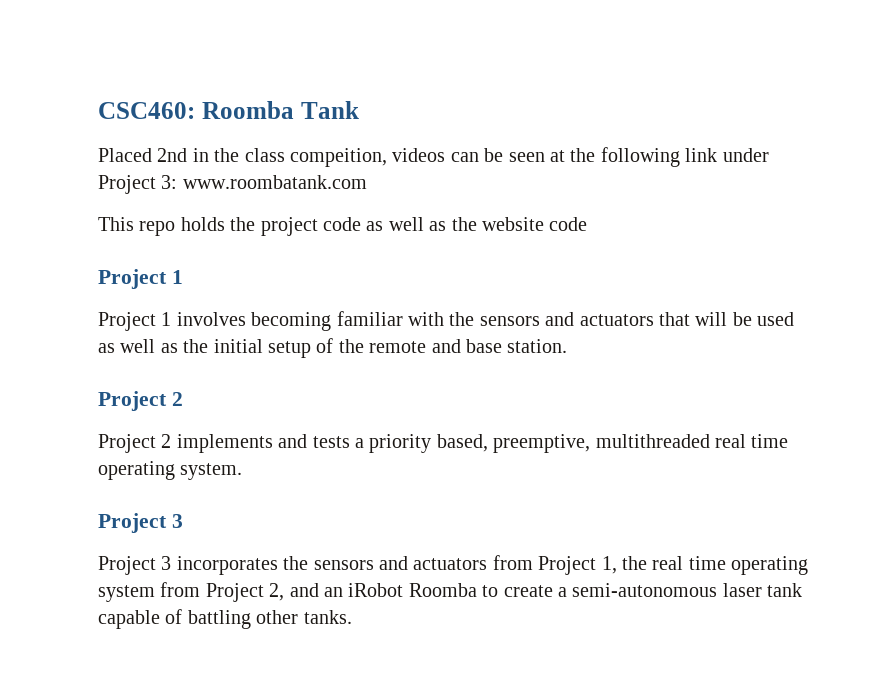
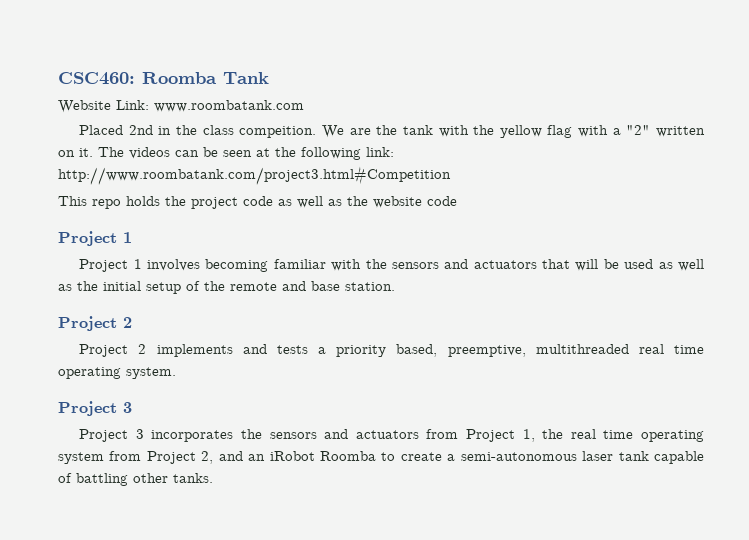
+ Website Link: www.roombatank.com
- Placed 2nd in the class compeition, videos can be seen at the following link under Project 3: www.roombatank.com
+ Placed 2nd in the class compeition. We are the tank with the yellow flag with a "2" written on it. The videos can be seen at the following link: http://www.roombatank.com/project3.html#Competition

